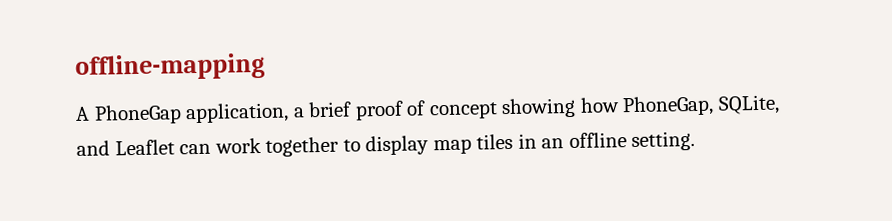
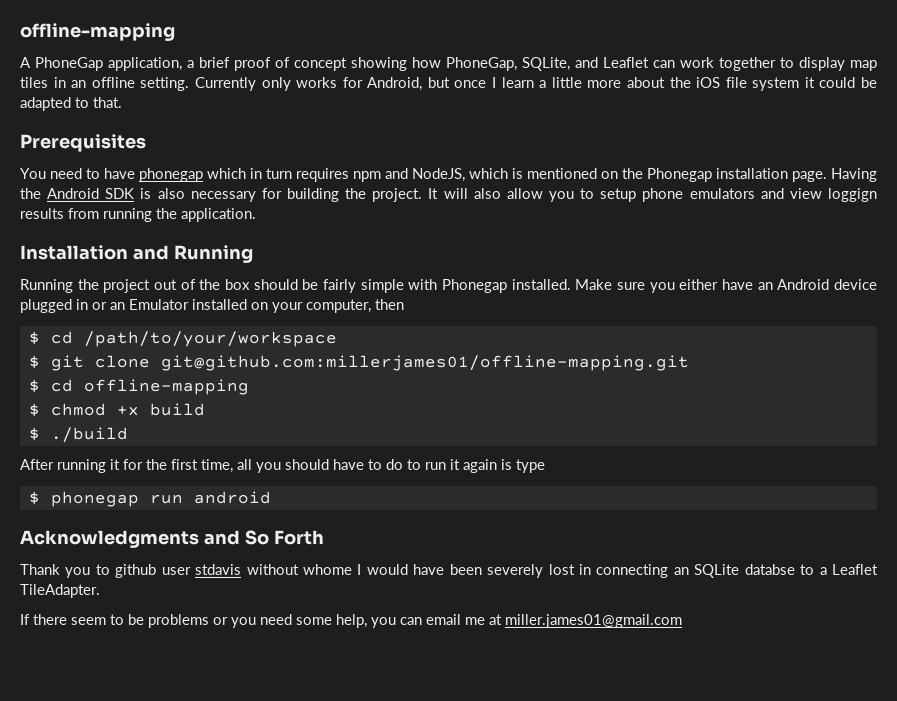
+ Currently only works for Android, but once I learn a little more about the iOS file system it could be adapted to that.
+ Prerequisites
+ You need to have phonegap which in turn requires npm and NodeJS, which is mentioned on the Phonegap installation page. Having the Android SDK is also necessary for building the project. It will also allow you to setup phone emulators and view loggign results from running the application.
+ Installation and Running
+ Running the project out of the box should be fairly simple with Phonegap installed. Make sure you either have an Android device plugged in or an Emulator installed on your computer, then
+ $ cd /path/to/your/workspace
+ $ git clone git@github.com:millerjames01/offline-mapping.git
+ $ cd offline-mapping
+ $ chmod +x build
+ $ ./build
+ After running it for the first time, all you should have to do to run it again is type
+ $ phonegap run android
+ Acknowledgments and So Forth
+ Thank you to github user stdavis without whome I would have been severely lost in connecting an SQLite databse to a Leaflet TileAdapter.
+ If there seem to be problems or you need some help, you can email me at miller.james01@gmail.com

